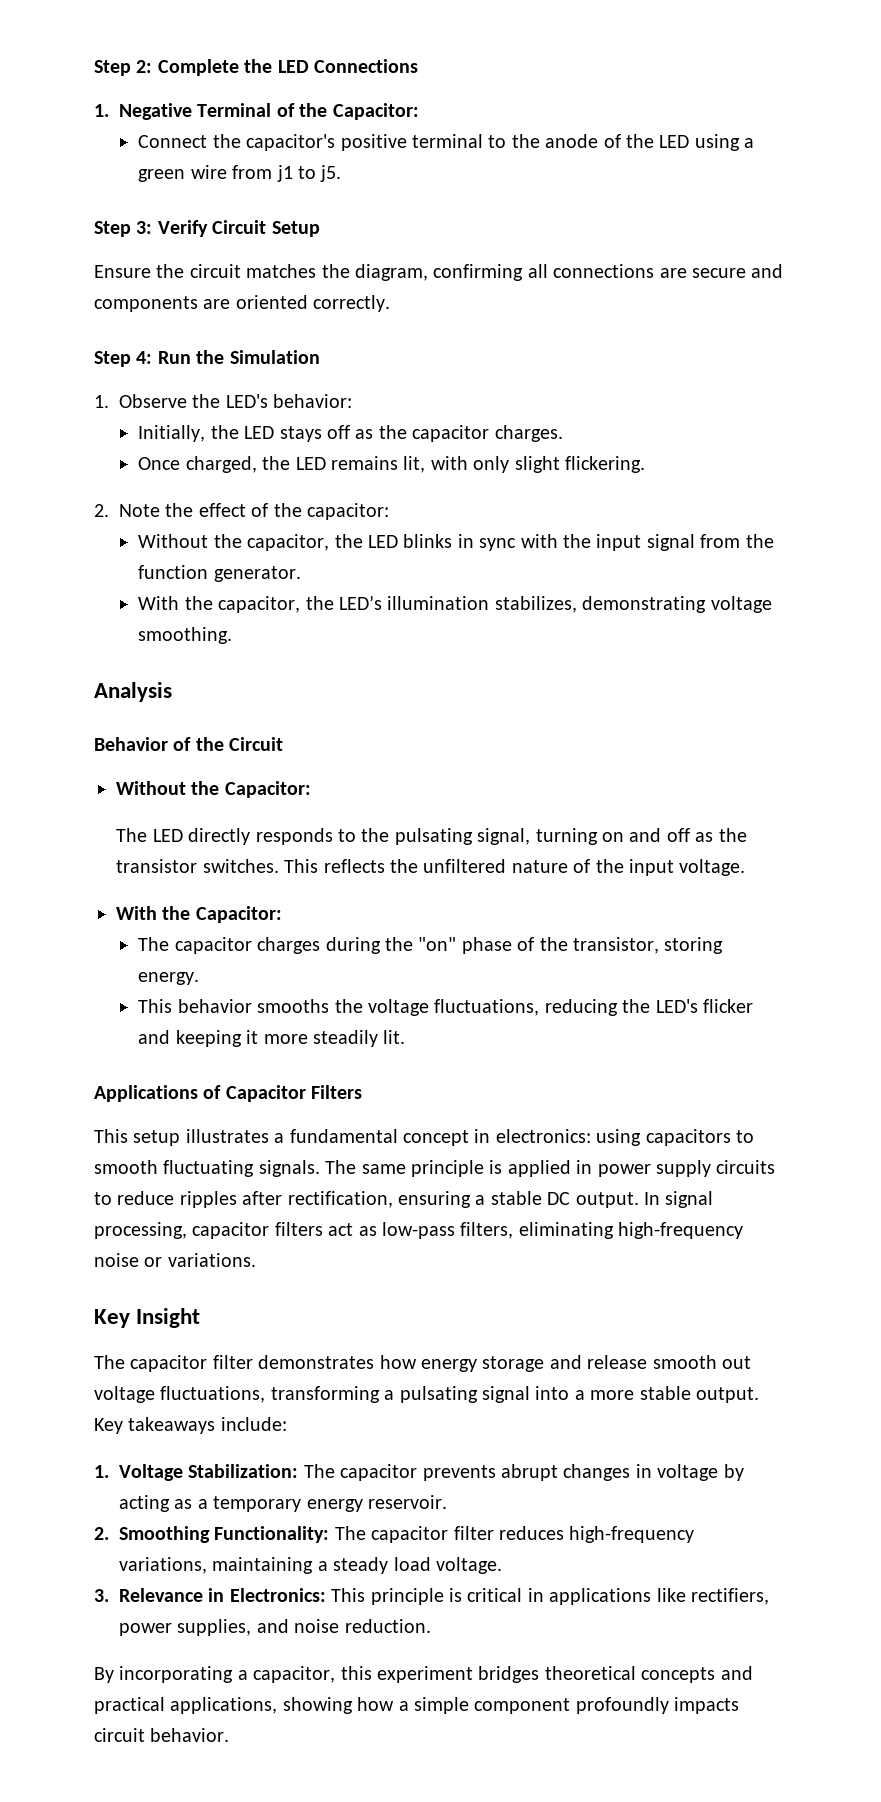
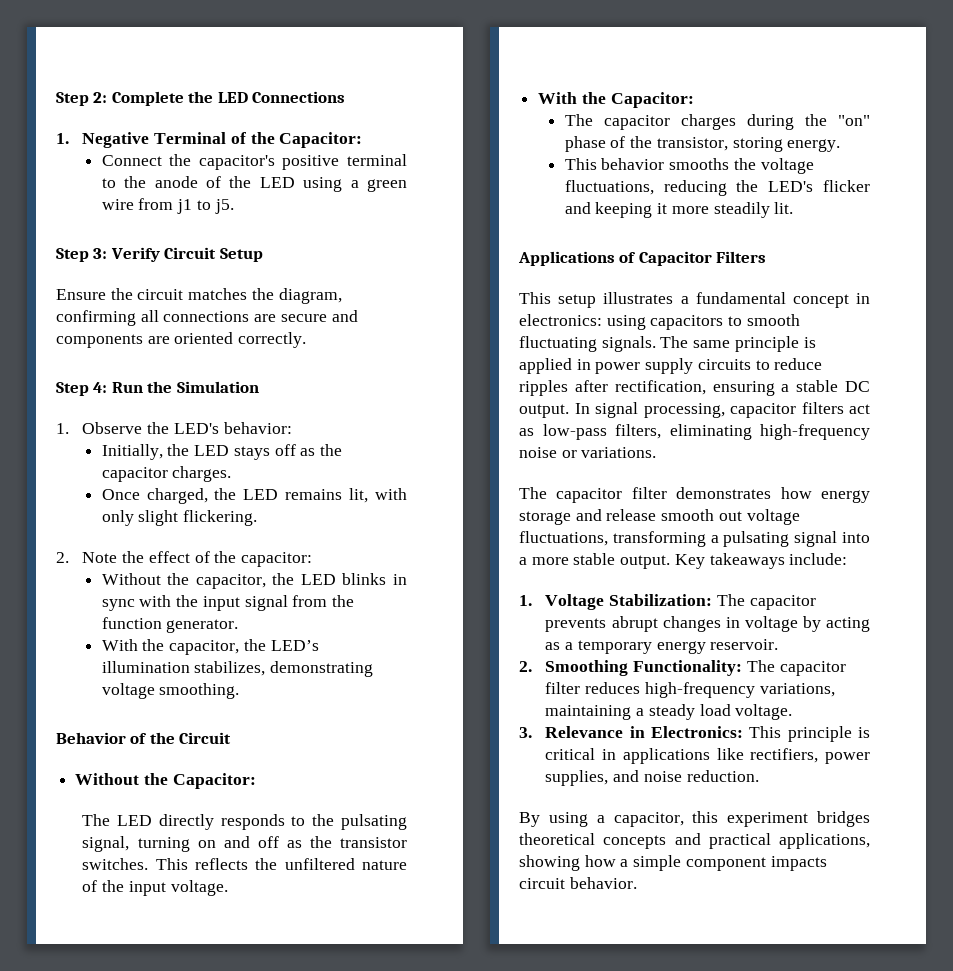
- Analysis
- Key Insight
- By incorporating a capacitor, this experiment bridges theoretical concepts and practical applications, showing how a simple component profoundly impacts circuit behavior.
+ By using a capacitor, this experiment bridges theoretical concepts and practical applications, showing how a simple component impacts circuit behavior.

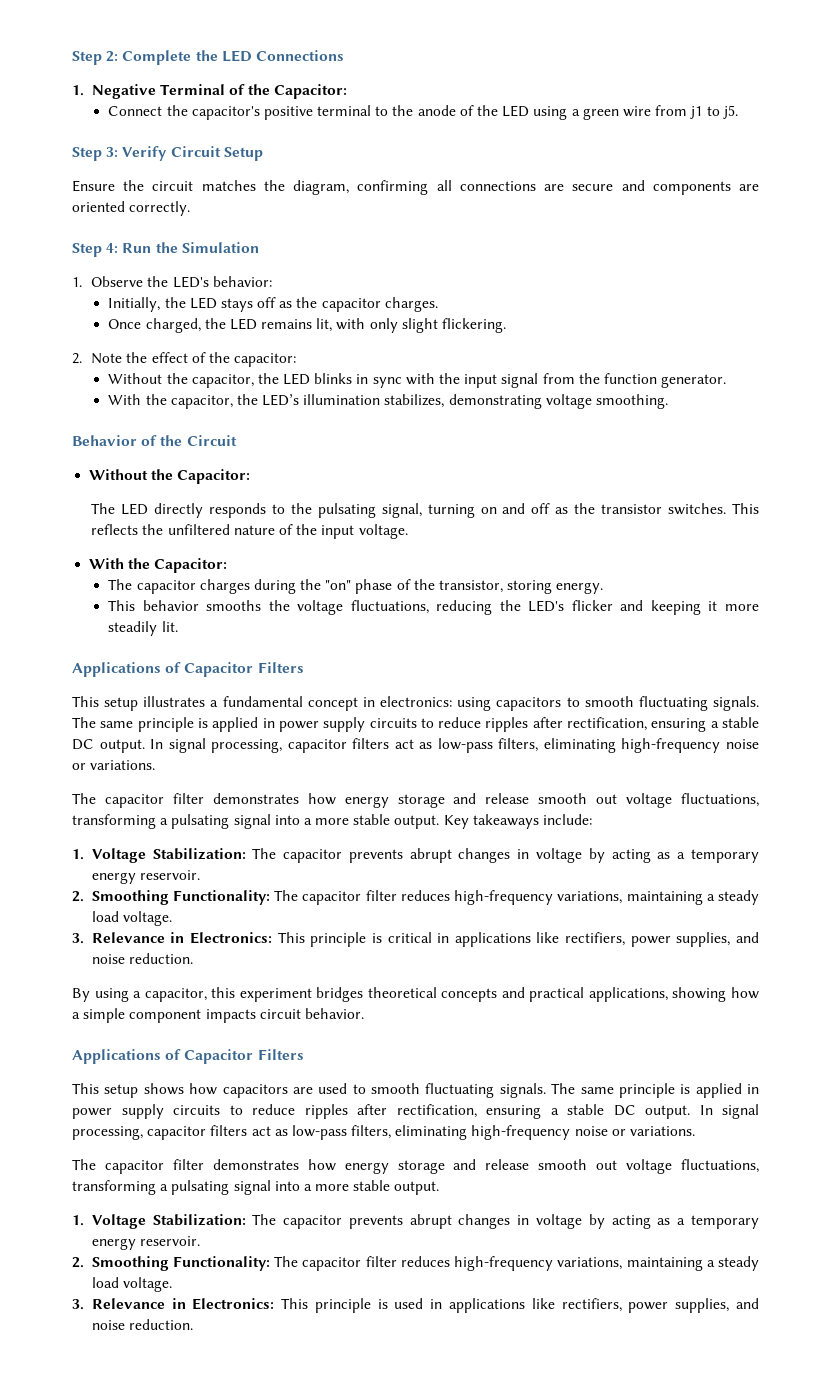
  By using a capacitor, this experiment bridges theoretical concepts and practical applications, showing how a simple component impacts circuit behavior.
+ Applications of Capacitor Filters
+ This setup shows how capacitors are used to smooth fluctuating signals. The same principle is applied in power supply circuits to reduce ripples after rectification, ensuring a stable DC output. In signal processing, capacitor filters act as low-pass filters, eliminating high-frequency noise or variations.
+ The capacitor filter demonstrates how energy storage and release smooth out voltage fluctuations, transforming a pulsating signal into a more stable output.
+ 1. Voltage Stabilization: The capacitor prevents abrupt changes in voltage by acting as a temporary energy reservoir.
+ 2. Smoothing Functionality: The capacitor filter reduces high-frequency variations, maintaining a steady load voltage.
+ 3. Relevance in Electronics: This principle is used in applications like rectifiers, power supplies, and noise reduction.

